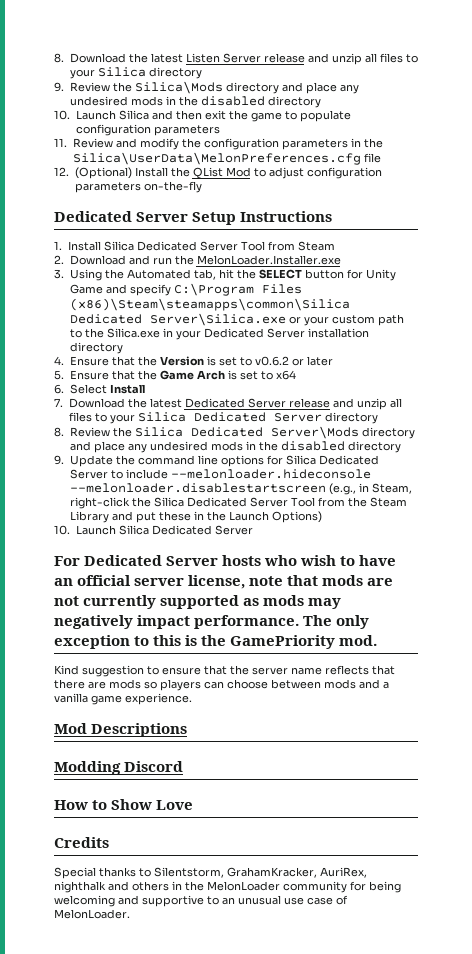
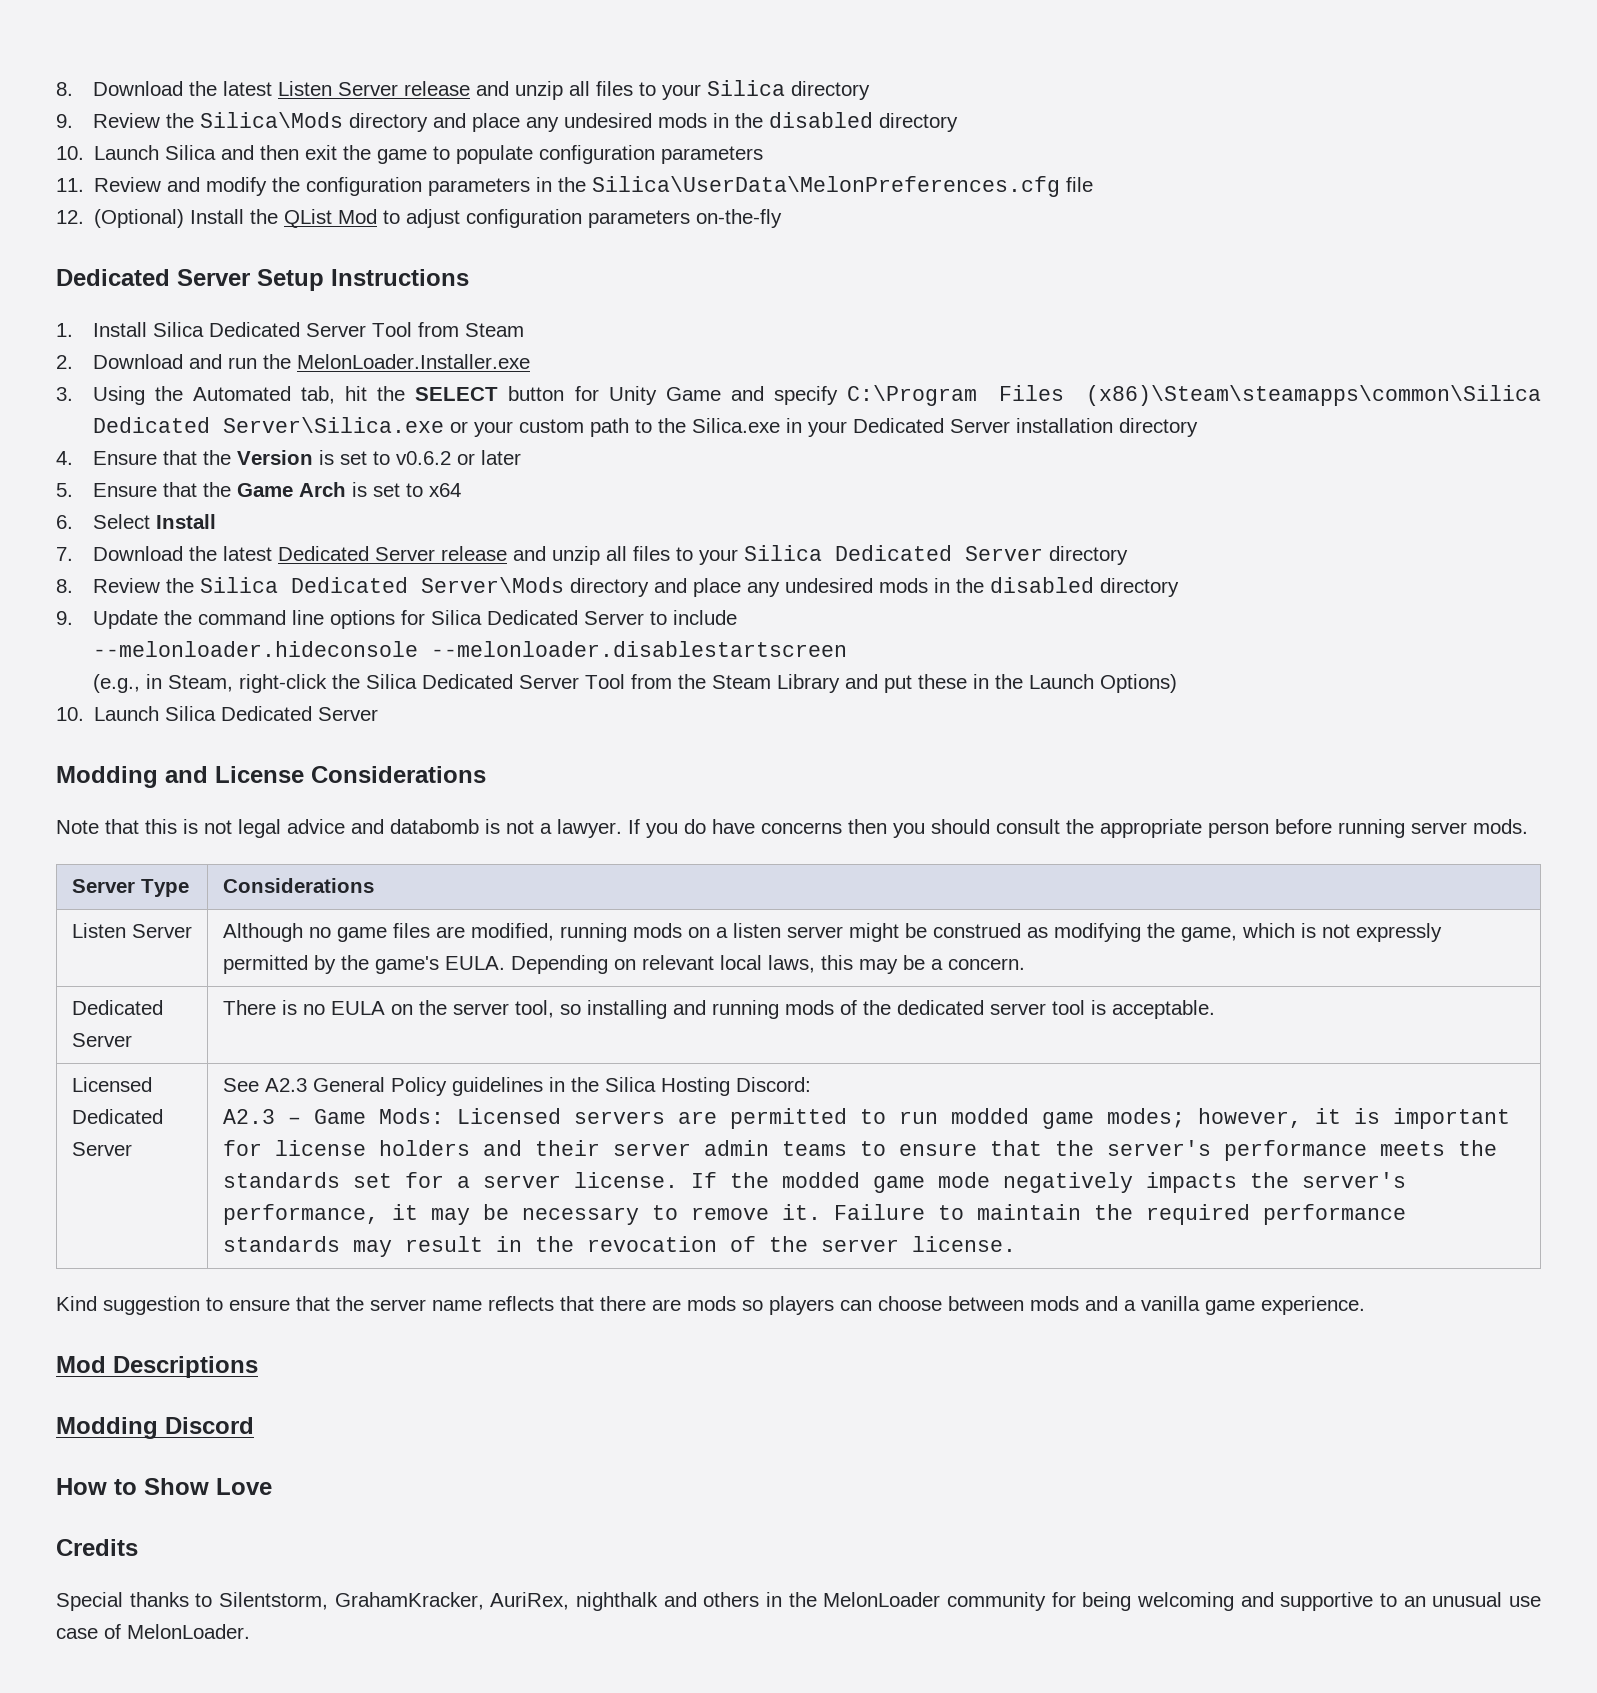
- 9. Update the command line options for Silica Dedicated Server to include --melonloader.hideconsole --melonloader.disablestartscreen (e.g., in Steam, right-click the Silica Dedicated Server Tool from the Steam Library and put these in the Launch Options)
+ 9. Update the command line options for Silica Dedicated Server to include
+ --melonloader.hideconsole --melonloader.disablestartscreen
+ (e.g., in Steam, right-click the Silica Dedicated Server Tool from the Steam Library and put these in the Launch Options)
- For Dedicated Server hosts who wish to have an official server license, note that mods are not currently supported as mods may negatively impact performance. The only exception to this is the GamePriority mod.
+ Modding and License Considerations
+ Note that this is not legal advice and databomb is not a lawyer. If you do have concerns then you should consult the appropriate person before running server mods.
+ Server Type | Considerations
+ Listen Server | Although no game files are modified, running mods on a listen server might be construed as modifying the game, which is not expressly permitted by the game's EULA. Depending on relevant local laws, this may be a concern.
+ Dedicated Server | There is no EULA on the server tool, so installing and running mods of the dedicated server tool is acceptable.
+ Licensed Dedicated Server | See A2.3 General Policy guidelines in the Silica Hosting Discord:
+ A2.3 – Game Mods: Licensed servers are permitted to run modded game modes; however, it is important for license holders and their server admin teams to ensure that the server's performance meets the standards set for a server license. If the modded game mode negatively impacts the server's performance, it may be necessary to remove it. Failure to maintain the required performance standards may result in the revocation of the server license.

